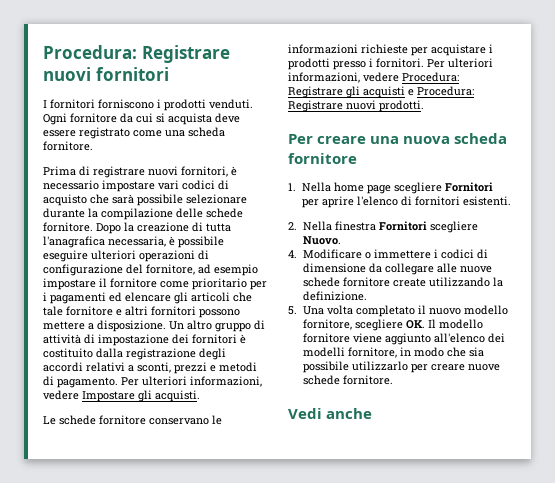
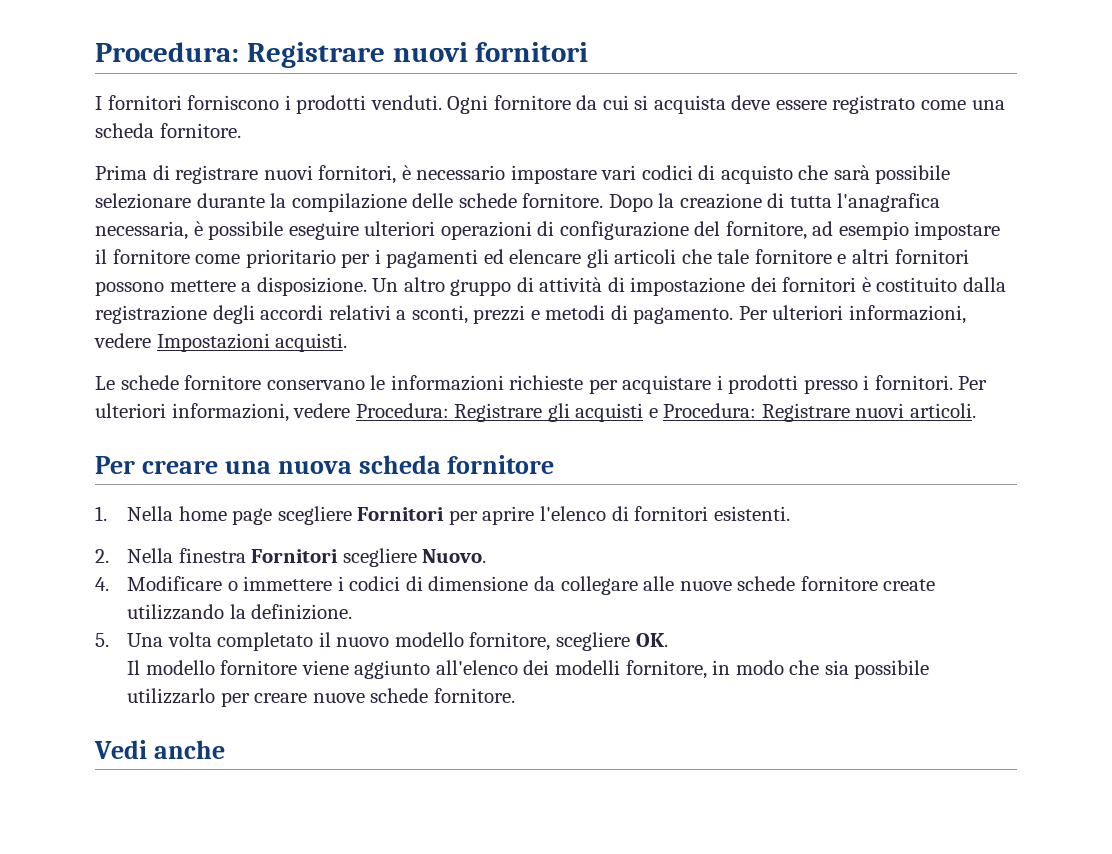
- Per ulteriori informazioni, vedere Impostare gli acquisti.
+ Per ulteriori informazioni, vedere Impostazioni acquisti.
- Per ulteriori informazioni, vedere Procedura: Registrare gli acquisti e Procedura: Registrare nuovi prodotti.
+ Per ulteriori informazioni, vedere Procedura: Registrare gli acquisti e Procedura: Registrare nuovi articoli.
- 5. Una volta completato il nuovo modello fornitore, scegliere OK. Il modello fornitore viene aggiunto all'elenco dei modelli fornitore, in modo che sia possibile utilizzarlo per creare nuove schede fornitore.
+ 5. Una volta completato il nuovo modello fornitore, scegliere OK.
+ Il modello fornitore viene aggiunto all'elenco dei modelli fornitore, in modo che sia possibile utilizzarlo per creare nuove schede fornitore.

